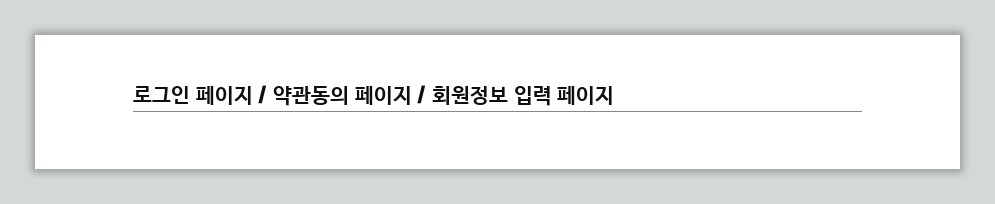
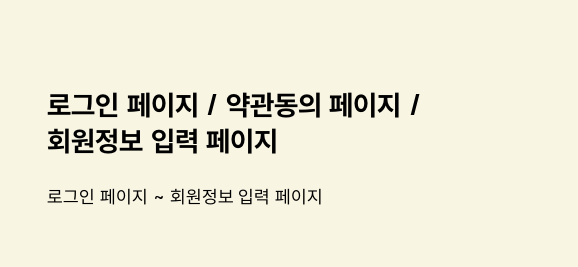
+ 로그인 페이지 ~ 회원정보 입력 페이지

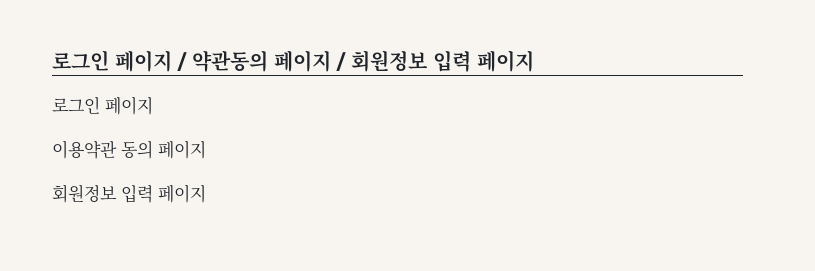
  로그인 페이지 / 약관동의 페이지 / 회원정보 입력 페이지
- 로그인 페이지 ~ 회원정보 입력 페이지
+ 로그인 페이지
+ 이용약관 동의 페이지
+ 회원정보 입력 페이지

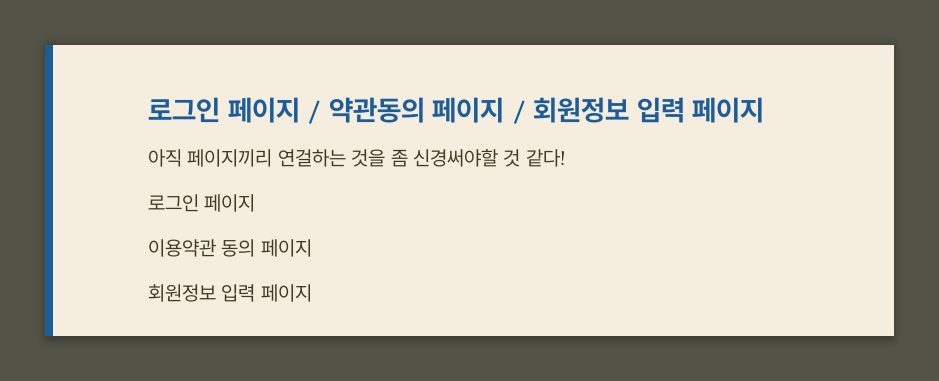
+ 아직 페이지끼리 연걸하는 것을 좀 신경써야할 것 같다!

